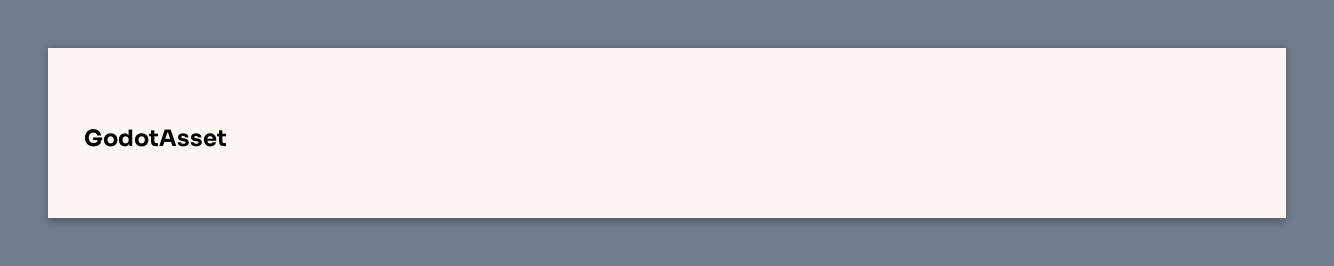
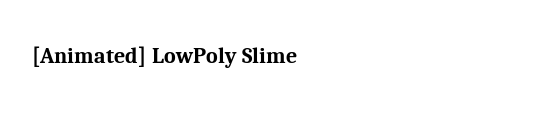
- GodotAsset
+ [Animated] LowPoly Slime

